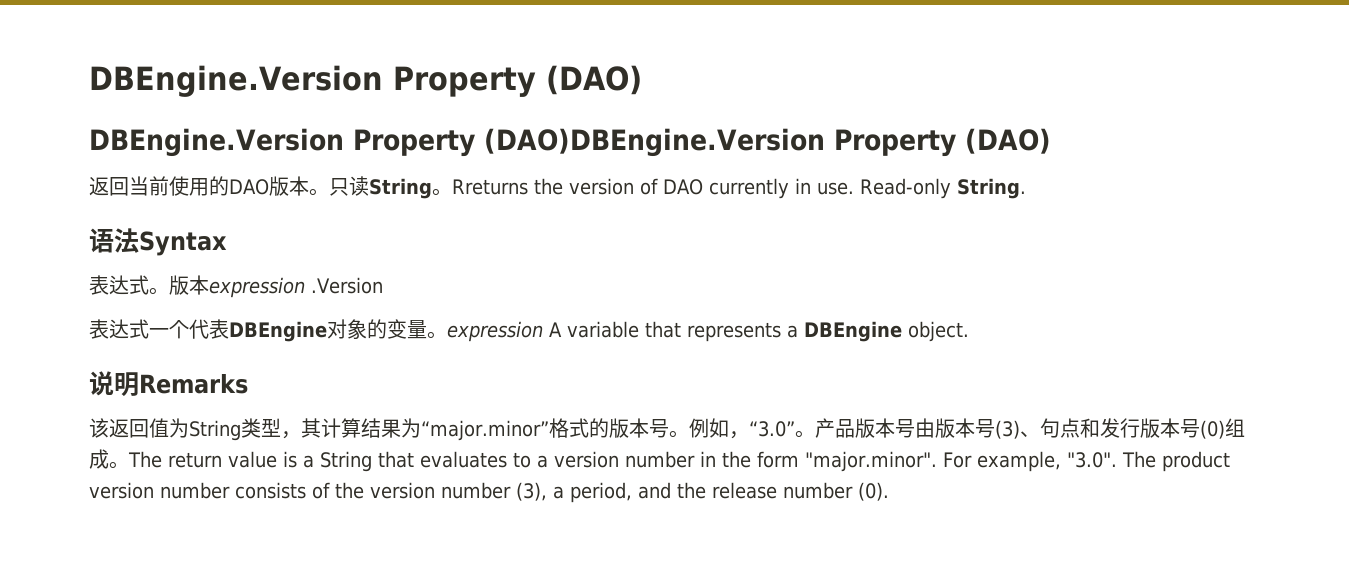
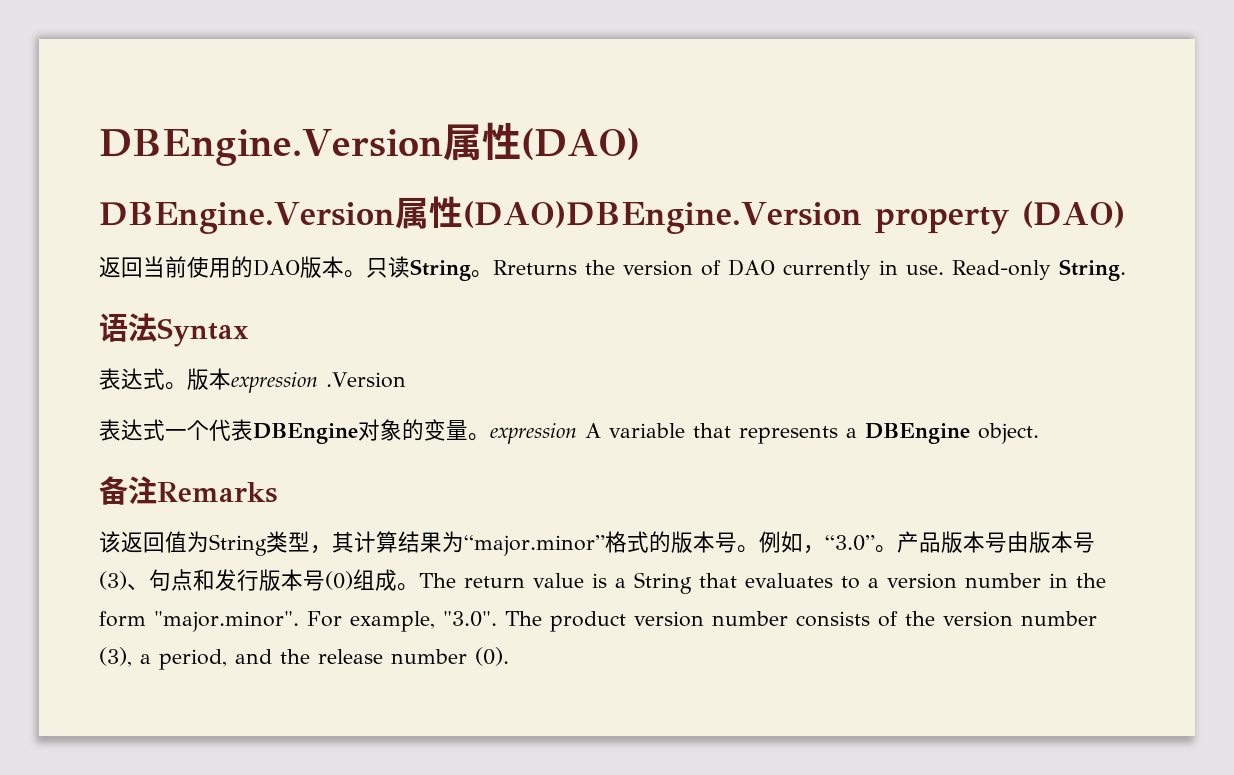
- DBEngine.Version Property (DAO)
+ DBEngine.Version属性(DAO)
- DBEngine.Version Property (DAO)DBEngine.Version Property (DAO)
+ DBEngine.Version属性(DAO)DBEngine.Version property (DAO)
- 说明Remarks
+ 备注Remarks

